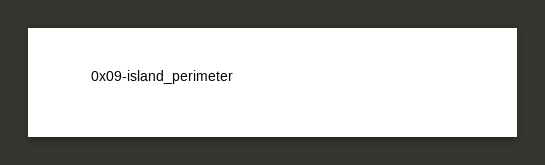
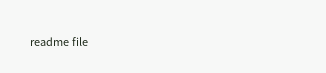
- 0x09-island_perimeter
+ readme file

